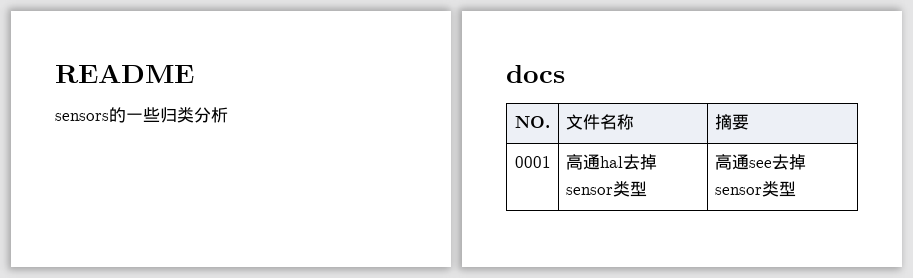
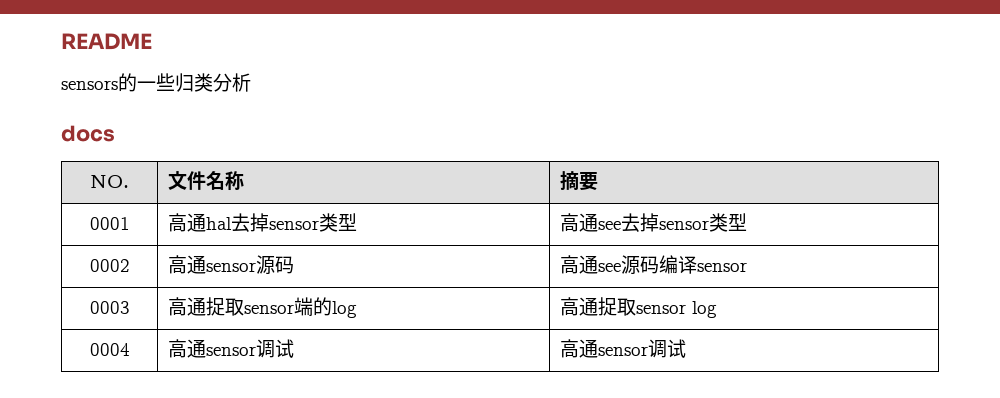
+ 0002 | 高通sensor源码 | 高通see源码编译sensor
+ 0003 | 高通捉取sensor端的log | 高通捉取sensor log
+ 0004 | 高通sensor调试 | 高通sensor调试

